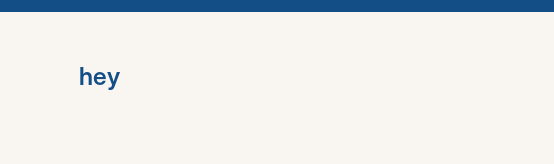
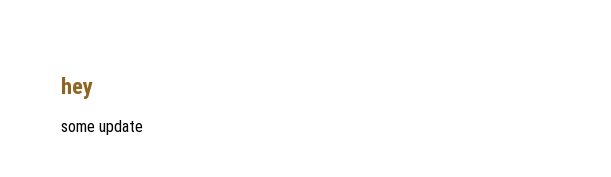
+ some update

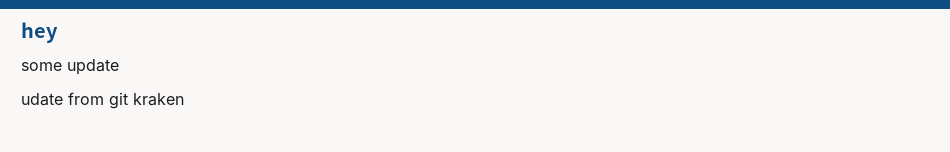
+ udate from git kraken

